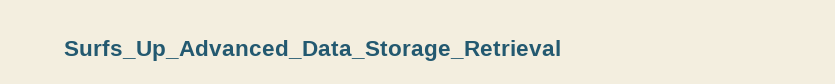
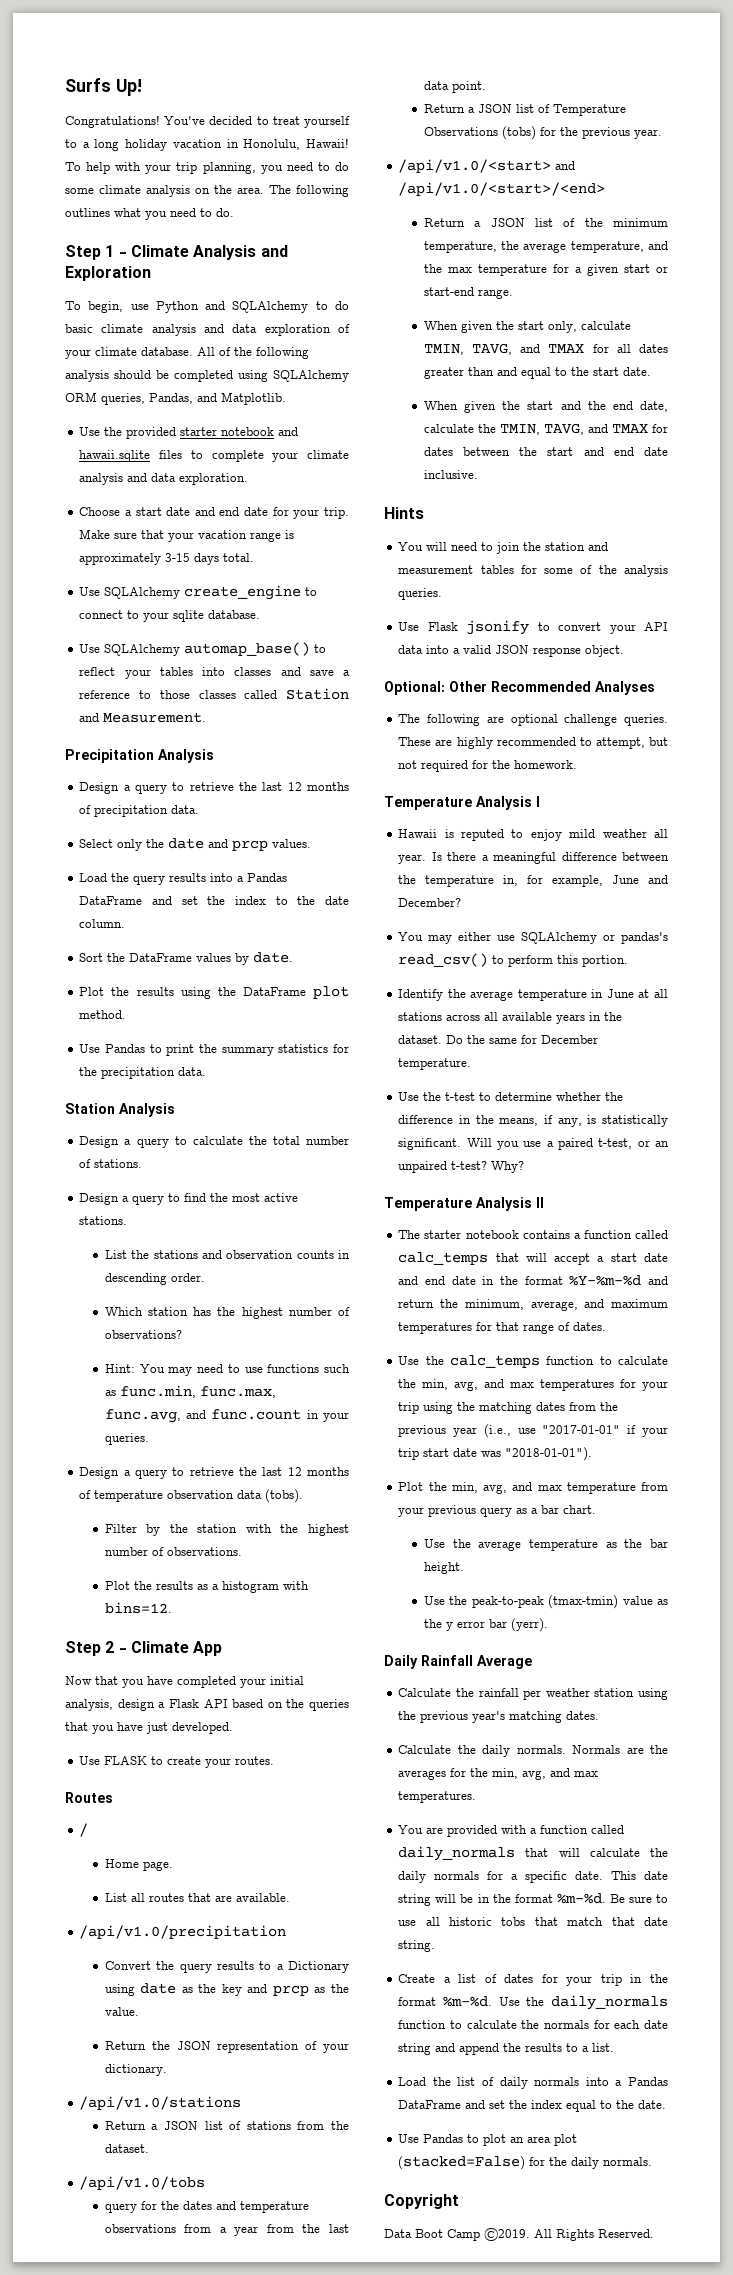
- Surfs_Up_Advanced_Data_Storage_Retrieval
+ Surfs Up!
+ Congratulations! You've decided to treat yourself to a long holiday vacation in Honolulu, Hawaii! To help with your trip planning, you need to do some climate analysis on the area. The following outlines what you need to do.
+ Step 1 - Climate Analysis and Exploration
+ To begin, use Python and SQLAlchemy to do basic climate analysis and data exploration of your climate database. All of the following analysis should be completed using SQLAlchemy ORM queries, Pandas, and Matplotlib.
+ Use the provided starter notebook and hawaii.sqlite files to complete your climate analysis and data exploration.
+ Choose a start date and end date for your trip. Make sure that your vacation range is approximately 3-15 days total.
+ Use SQLAlchemy create_engine to connect to your sqlite database.
+ Use SQLAlchemy automap_base() to reflect your tables into classes and save a reference to those classes called Station and Measurement.
+ Precipitation Analysis
+ Design a query to retrieve the last 12 months of precipitation data.
+ Select only the date and prcp values.
+ Load the query results into a Pandas DataFrame and set the index to the date column.
+ Sort the DataFrame values by date.
+ Plot the results using the DataFrame plot method.
+ Use Pandas to print the summary statistics for the precipitation data.
+ Station Analysis
+ Design a query to calculate the total number of stations.
+ Design a query to find the most active stations.
+ List the stations and observation counts in descending order.
+ Which station has the highest number of observations?
+ Hint: You may need to use functions such as func.min, func.max, func.avg, and func.count in your queries.
+ Design a query to retrieve the last 12 months of temperature observation data (tobs).
+ Filter by the station with the highest number of observations.
+ Plot the results as a histogram with bins=12.
+ Step 2 - Climate App
+ Now that you have completed your initial analysis, design a Flask API based on the queries that you have just developed.
+ Use FLASK to create your routes.
+ Routes
+ /
+ Home page.
+ List all routes that are available.
+ /api/v1.0/precipitation
+ Convert the query results to a Dictionary using date as the key and prcp as the value.
+ Return the JSON representation of your dictionary.
+ /api/v1.0/stations
+ Return a JSON list of stations from the dataset.
+ /api/v1.0/tobs
+ query for the dates and temperature observations from a year from the last data point.
+ Return a JSON list of Temperature Observations (tobs) for the previous year.
+ /api/v1.0/<start> and /api/v1.0/<start>/<end>
+ Return a JSON list of the minimum temperature, the average temperature, and the max temperature for a given start or start-end range.
+ When given the start only, calculate TMIN, TAVG, and TMAX for all dates greater than and equal to the start date.
+ When given the start and the end date, calculate the TMIN, TAVG, and TMAX for dates between the start and end date inclusive.
+ Hints
+ You will need to join the station and measurement tables for some of the analysis queries.
+ Use Flask jsonify to convert your API data into a valid JSON response object.
+ Optional: Other Recommended Analyses
+ The following are optional challenge queries. These are highly recommended to attempt, but not required for the homework.
+ Temperature Analysis I
+ Hawaii is reputed to enjoy mild weather all year. Is there a meaningful difference between the temperature in, for example, June and December?
+ You may either use SQLAlchemy or pandas's read_csv() to perform this portion.
+ Identify the average temperature in June at all stations across all available years in the dataset. Do the same for December temperature.
+ Use the t-test to determine whether the difference in the means, if any, is statistically significant. Will you use a paired t-test, or an unpaired t-test? Why?
+ Temperature Analysis II
+ The starter notebook contains a function called calc_temps that will accept a start date and end date in the format %Y-%m-%d and return the minimum, average, and maximum temperatures for that range of dates.
+ Use the calc_temps function to calculate the min, avg, and max temperatures for your trip using the matching dates from the previous year (i.e., use "2017-01-01" if your trip start date was "2018-01-01").
+ Plot the min, avg, and max temperature from your previous query as a bar chart.
+ Use the average temperature as the bar height.
+ Use the peak-to-peak (tmax-tmin) value as the y error bar (yerr).
+ Daily Rainfall Average
+ Calculate the rainfall per weather station using the previous year's matching dates.
+ Calculate the daily normals. Normals are the averages for the min, avg, and max temperatures.
+ You are provided with a function called daily_normals that will calculate the daily normals for a specific date. This date string will be in the format %m-%d. Be sure to use all historic tobs that match that date string.
+ Create a list of dates for your trip in the format %m-%d. Use the daily_normals function to calculate the normals for each date string and append the results to a list.
+ Load the list of daily normals into a Pandas DataFrame and set the index equal to the date.
+ Use Pandas to plot an area plot (stacked=False) for the daily normals.
+ Copyright
+ Data Boot Camp ©2019. All Rights Reserved.

